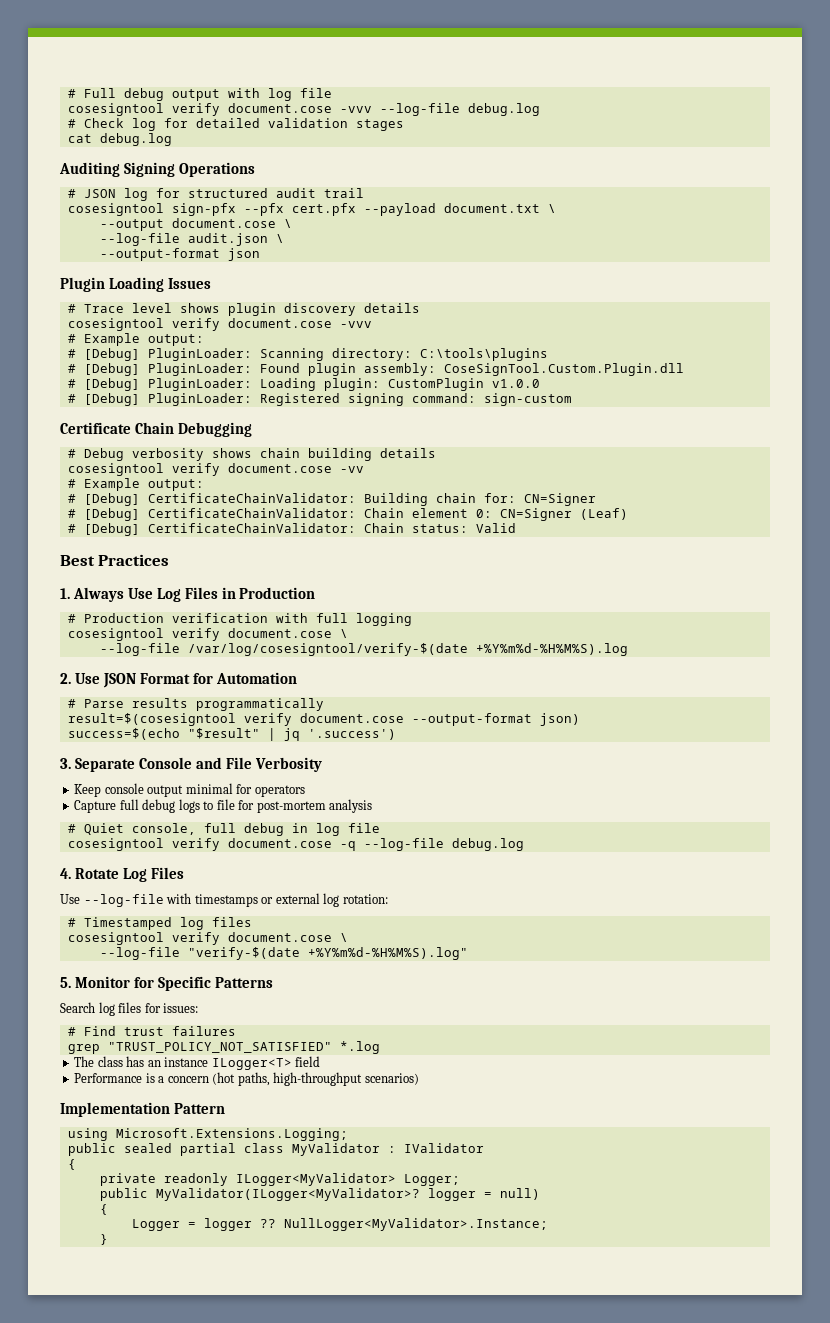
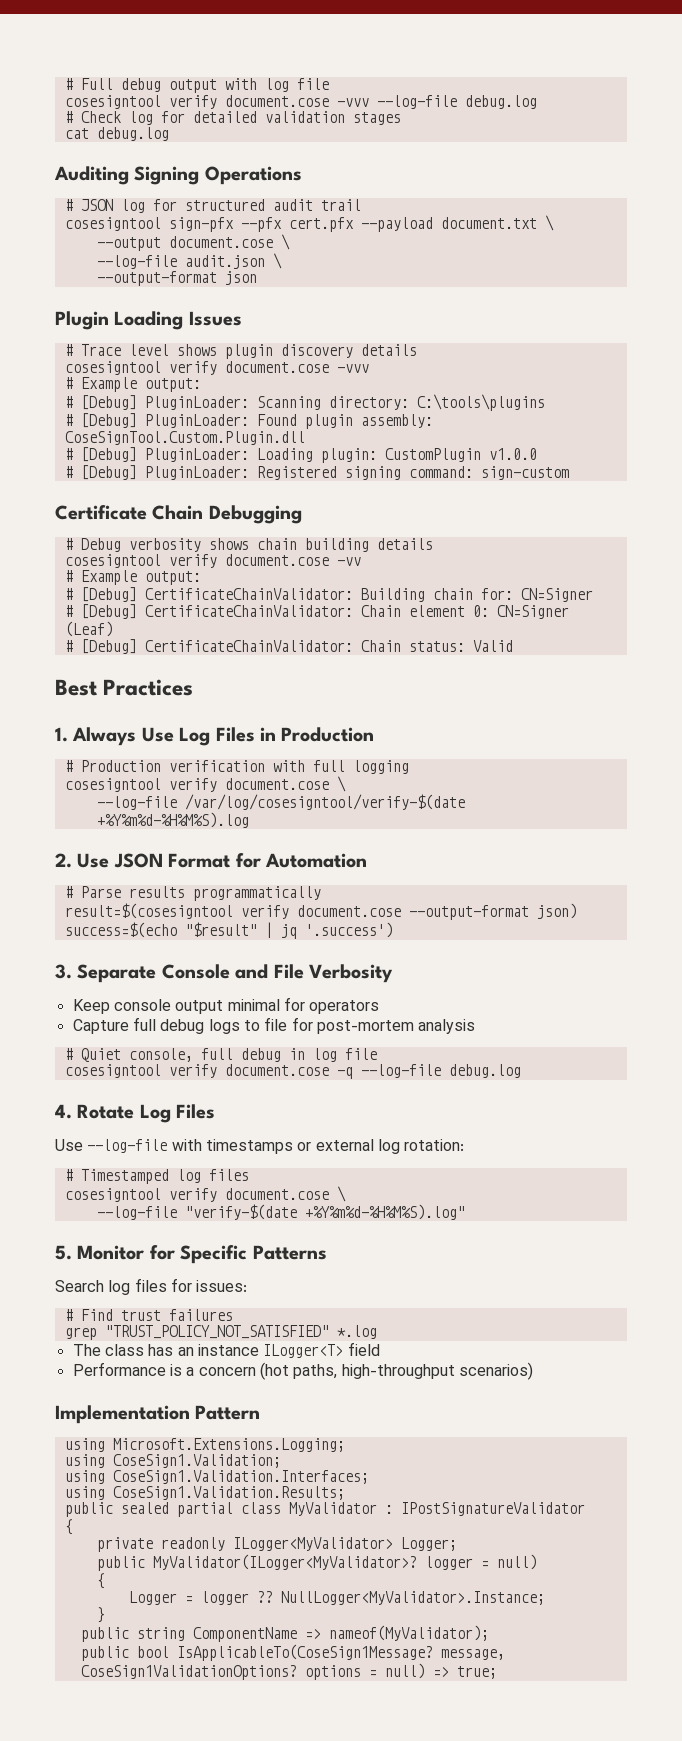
+ using CoseSign1.Validation;
+ using CoseSign1.Validation.Interfaces;
+ using CoseSign1.Validation.Results;
- public sealed partial class MyValidator : IValidator
+ public sealed partial class MyValidator : IPostSignatureValidator
+ public string ComponentName => nameof(MyValidator);
+ public bool IsApplicableTo(CoseSign1Message? message, CoseSign1ValidationOptions? options = null) => true;

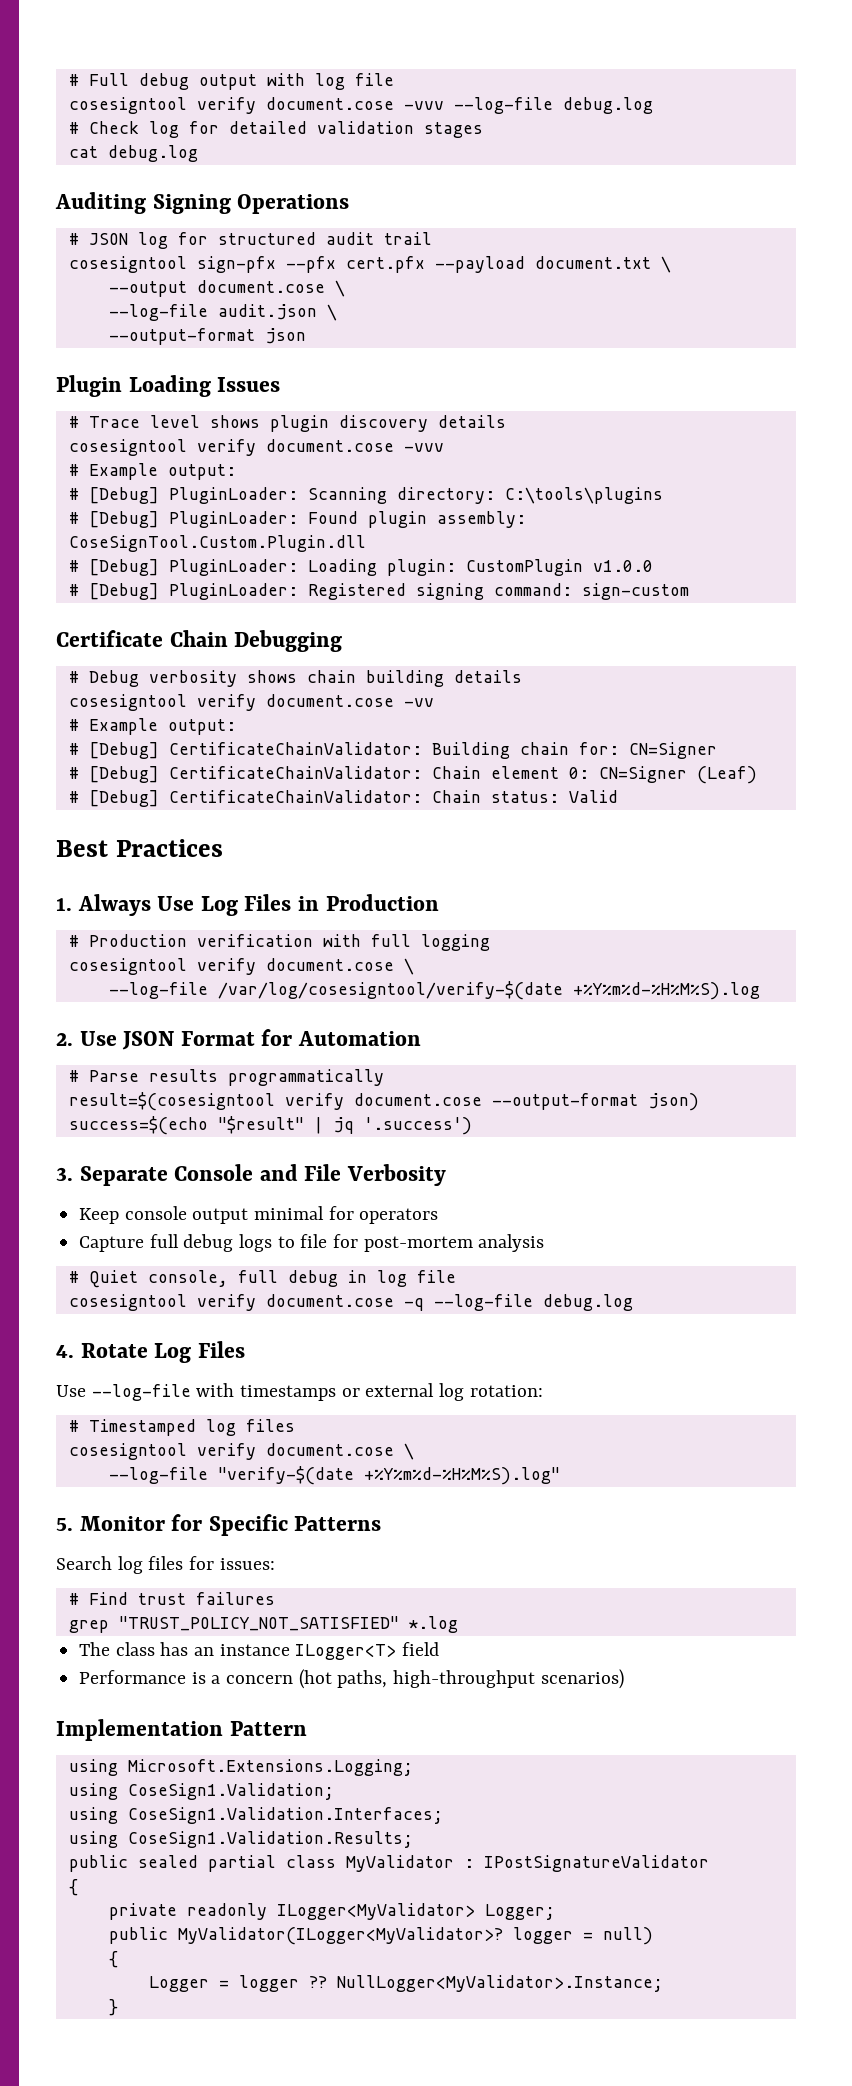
- public string ComponentName => nameof(MyValidator);
- public bool IsApplicableTo(CoseSign1Message? message, CoseSign1ValidationOptions? options = null) => true;

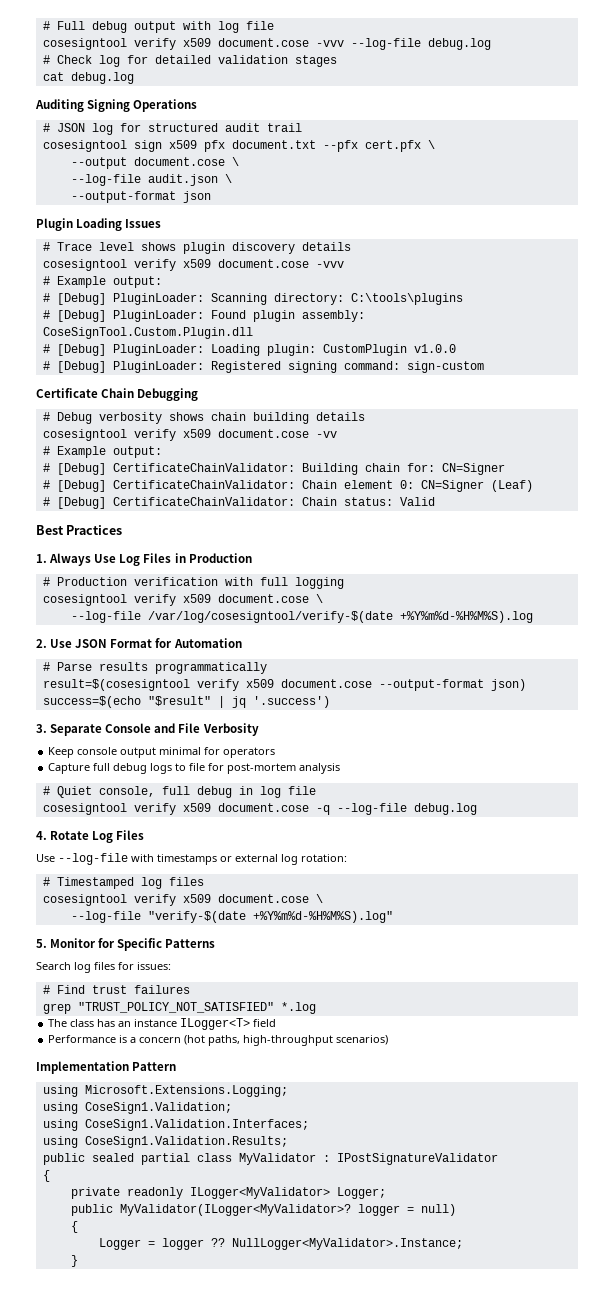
- cosesigntool verify document.cose -vvv --log-file debug.log
+ cosesigntool verify x509 document.cose -vvv --log-file debug.log
- cosesigntool sign-pfx --pfx cert.pfx --payload document.txt \
+ cosesigntool sign x509 pfx document.txt --pfx cert.pfx \
  # Trace level shows plugin discovery details
- cosesigntool verify document.cose -vvv
+ cosesigntool verify x509 document.cose -vvv
- cosesigntool verify document.cose -vv
+ cosesigntool verify x509 document.cose -vv
  # Production verification with full logging
- cosesigntool verify document.cose \
+ cosesigntool verify x509 document.cose \
- result=$(cosesigntool verify document.cose --output-format json)
+ result=$(cosesigntool verify x509 document.cose --output-format json)
- cosesigntool verify document.cose -q --log-file debug.log
+ cosesigntool verify x509 document.cose -q --log-file debug.log
  # Timestamped log files
- cosesigntool verify document.cose \
+ cosesigntool verify x509 document.cose \

